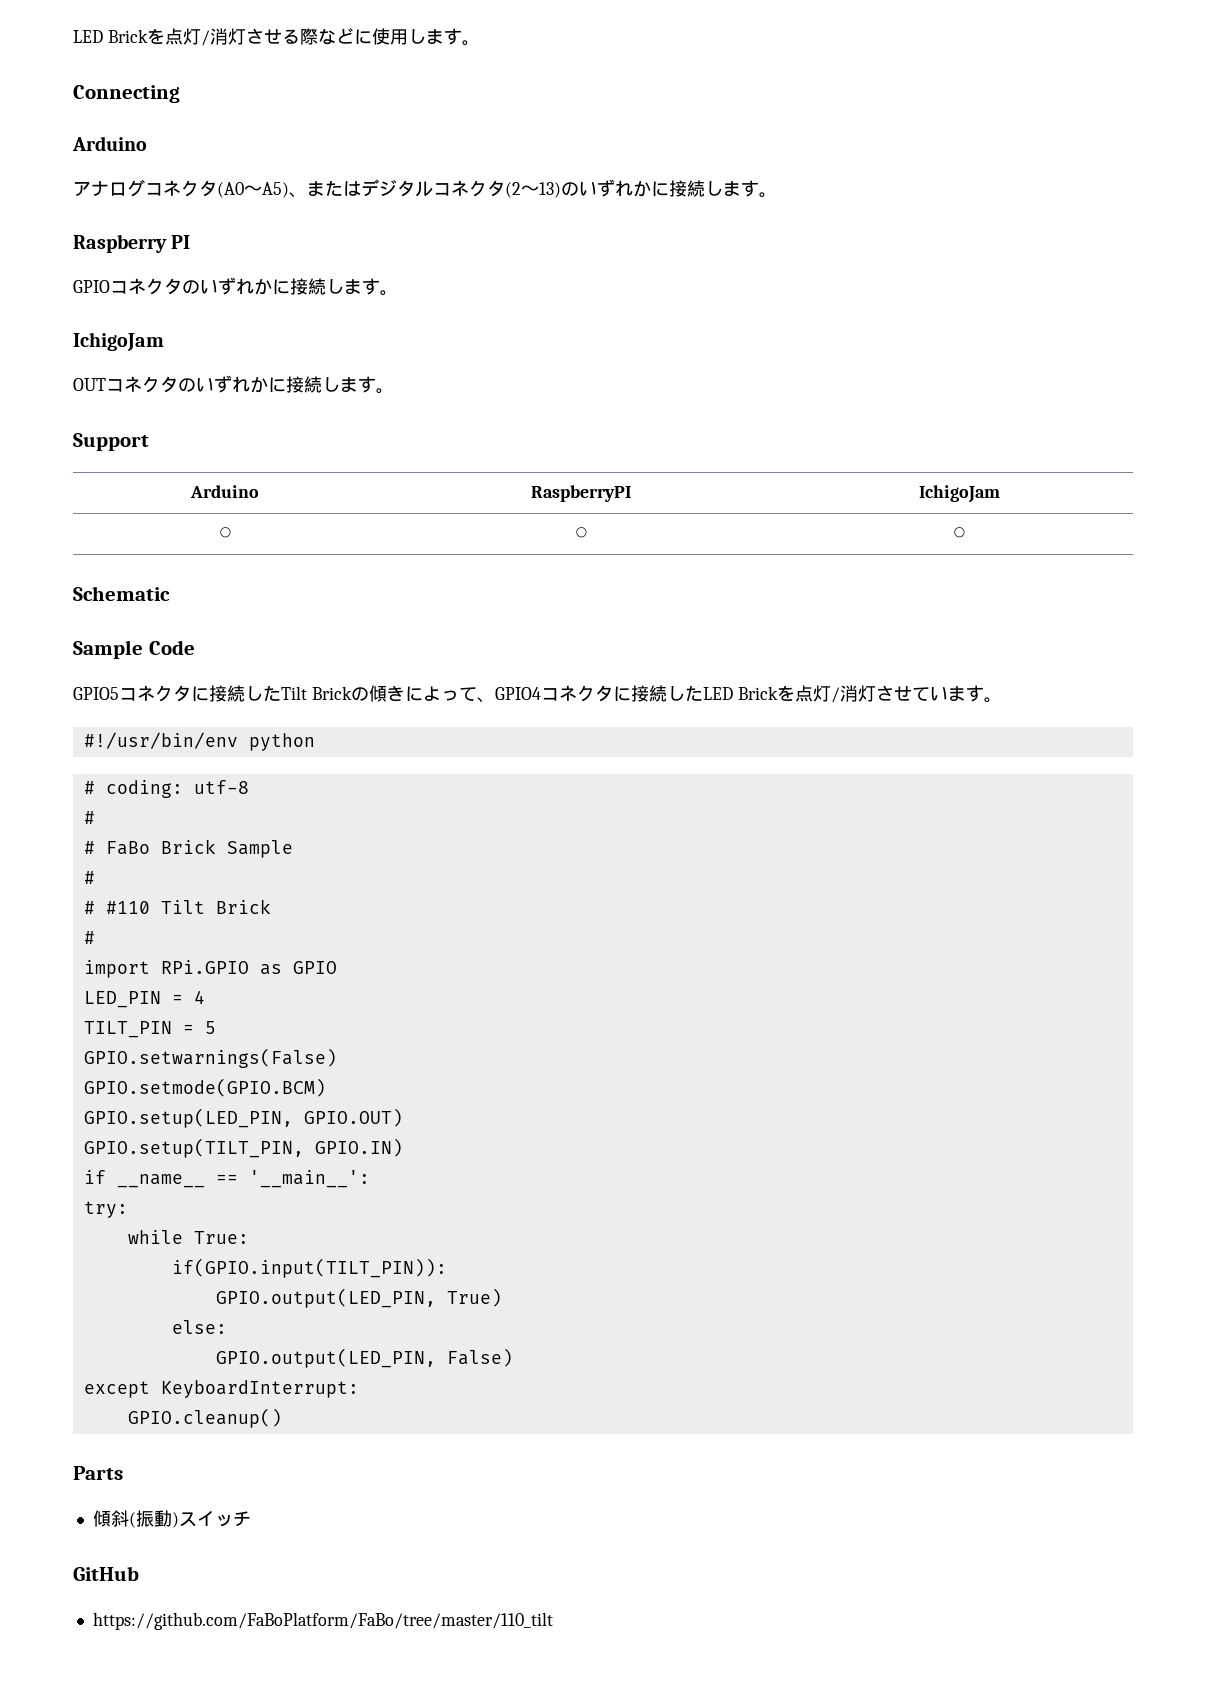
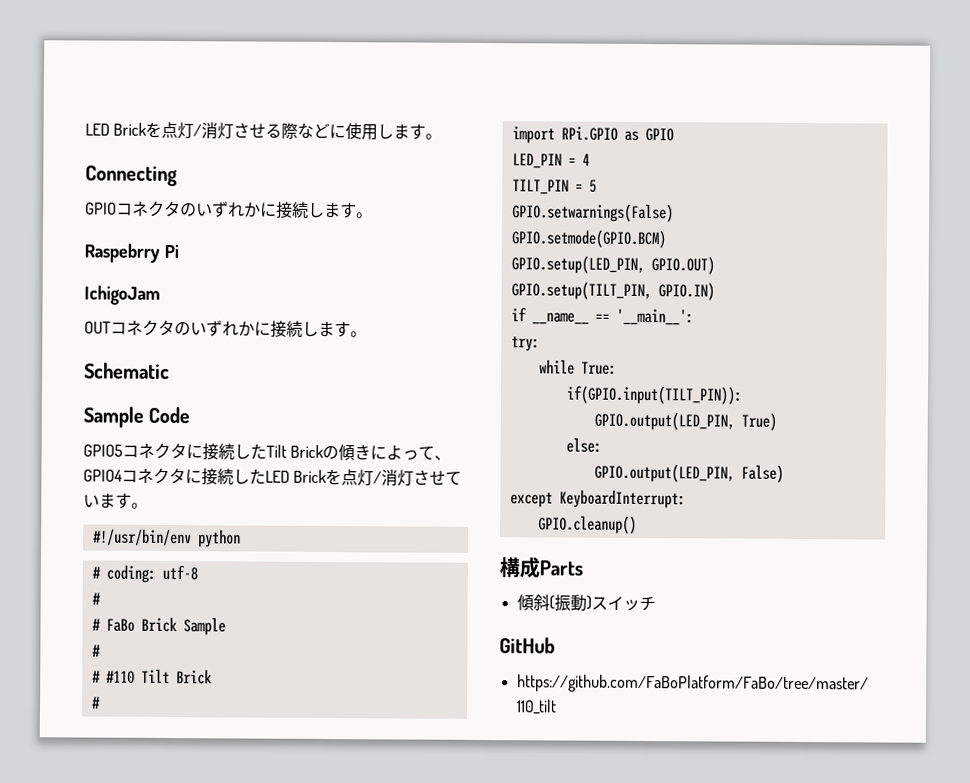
  Connecting
- Arduino
- アナログコネクタ(A0〜A5)、またはデジタルコネクタ(2〜13)のいずれかに接続します。
- Raspberry PI
+ Raspebrry Pi
- Support
- Arduino | RaspberryPI | IchigoJam
- ◯ | ◯ | ◯
- Parts
+ 構成Parts

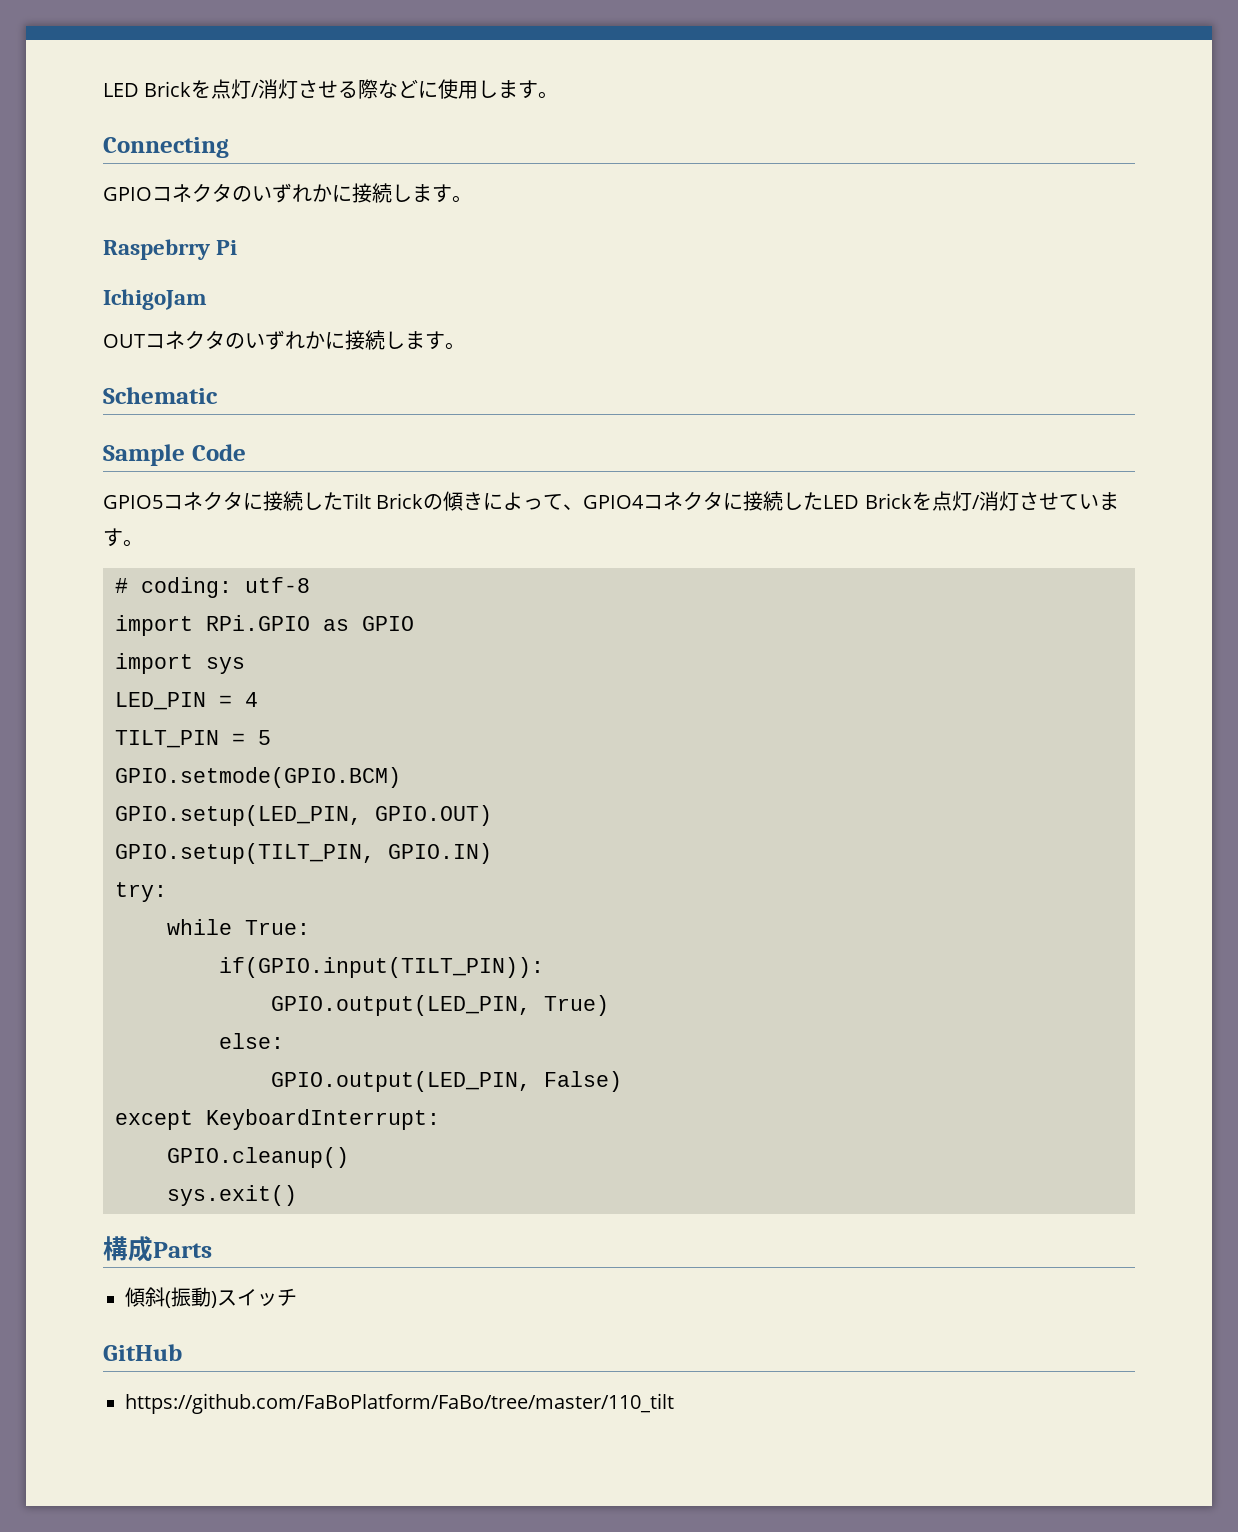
- #!/usr/bin/env python
  # coding: utf-8
- #
- # FaBo Brick Sample
- #
- # #110 Tilt Brick
- #
+ import sys
- GPIO.setwarnings(False)
- if __name__ == '__main__':
+ sys.exit()

